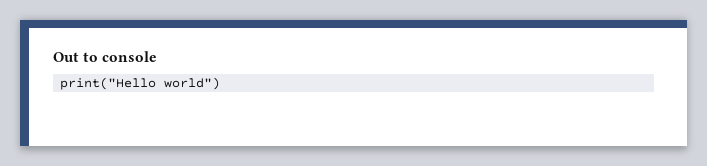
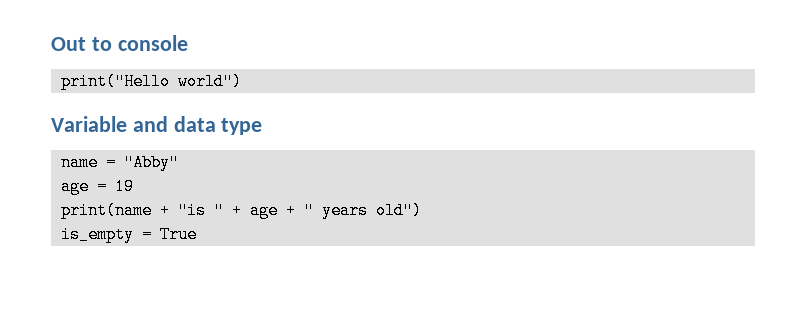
+ Variable and data type
+ name = "Abby"
+ age = 19
+ print(name + "is " + age + " years old")
+ is_empty = True

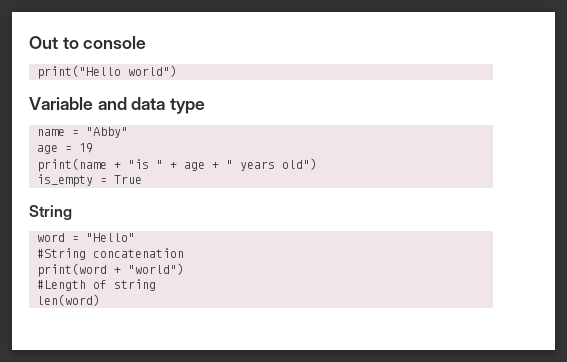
+ String
+ word = "Hello"
+ #String concatenation
+ print(word + "world")
+ #Length of string
+ len(word)

